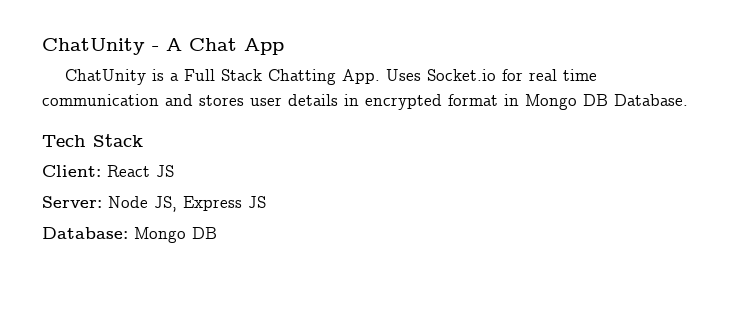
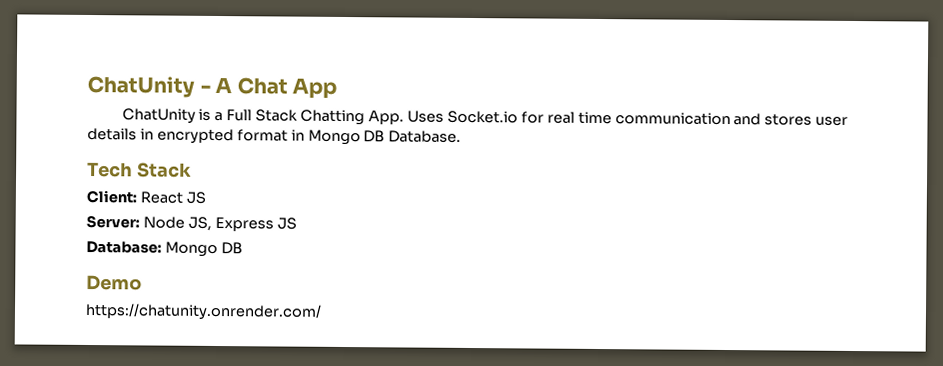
+ Demo
+ https://chatunity.onrender.com/

